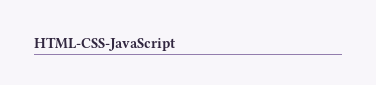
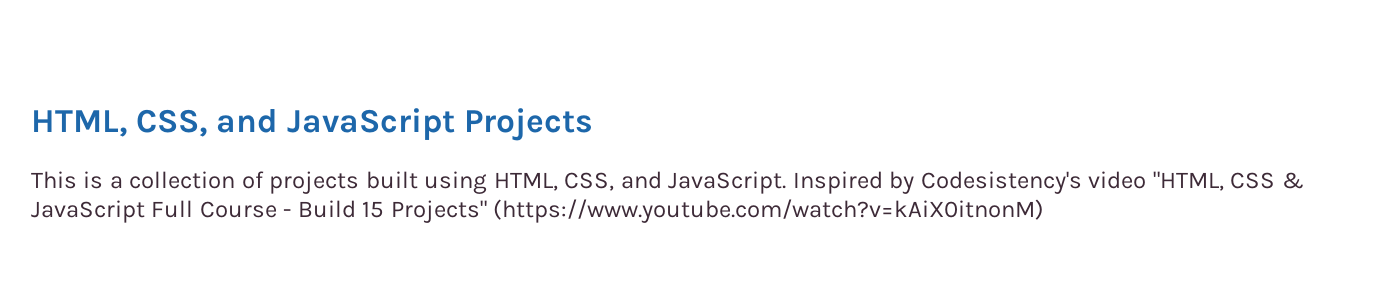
- HTML-CSS-JavaScript
+ HTML, CSS, and JavaScript Projects
+ This is a collection of projects built using HTML, CSS, and JavaScript. Inspired by Codesistency's video "HTML, CSS & JavaScript Full Course - Build 15 Projects" (https://www.youtube.com/watch?v=kAiX0itnonM)

